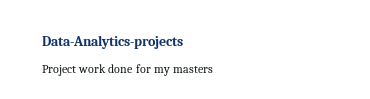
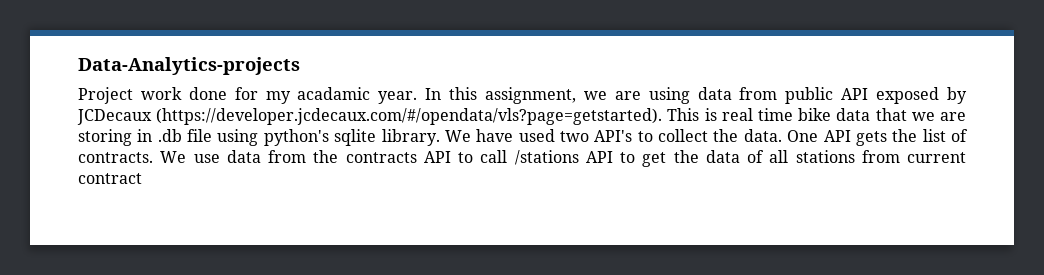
- Project work done for my masters
+ Project work done for my acadamic year. In this assignment, we are using data from public API exposed by JCDecaux (https://developer.jcdecaux.com/#/opendata/vls?page=getstarted). This is real time bike data that we are storing in .db file using python's sqlite library. We have used two API's to collect the data. One API gets the list of contracts. We use data from the contracts API to call /stations API to get the data of all stations from current contract

